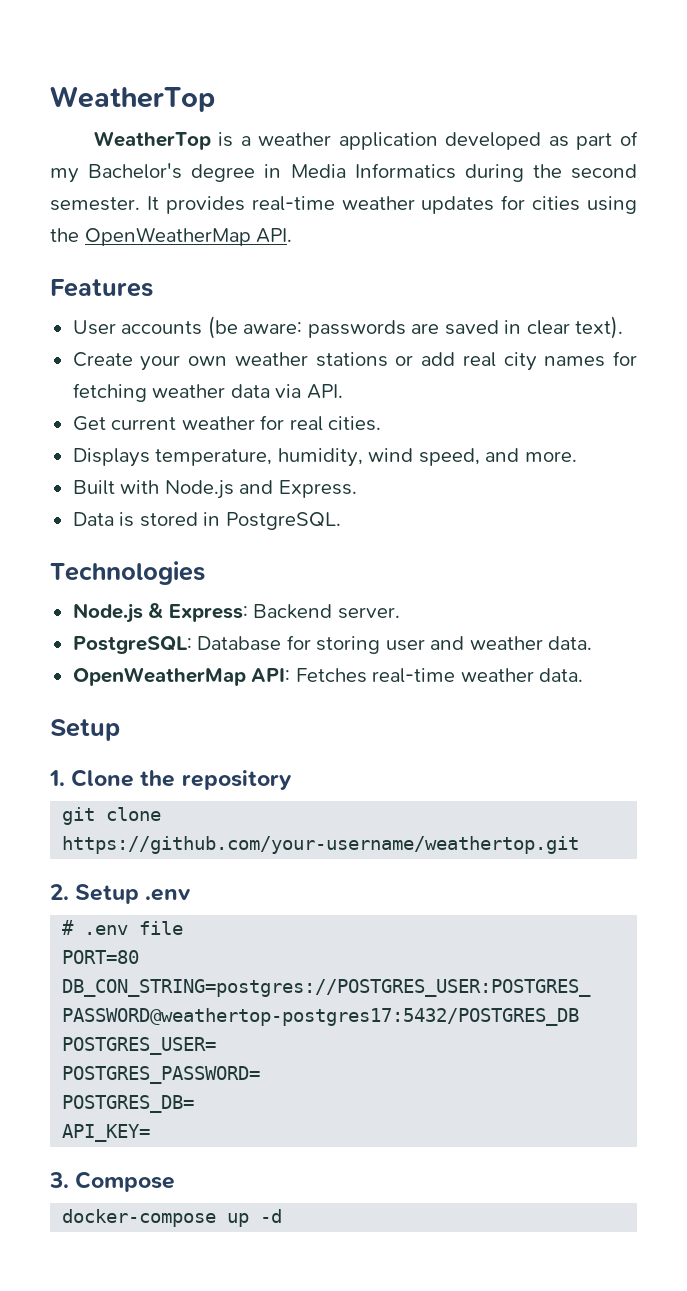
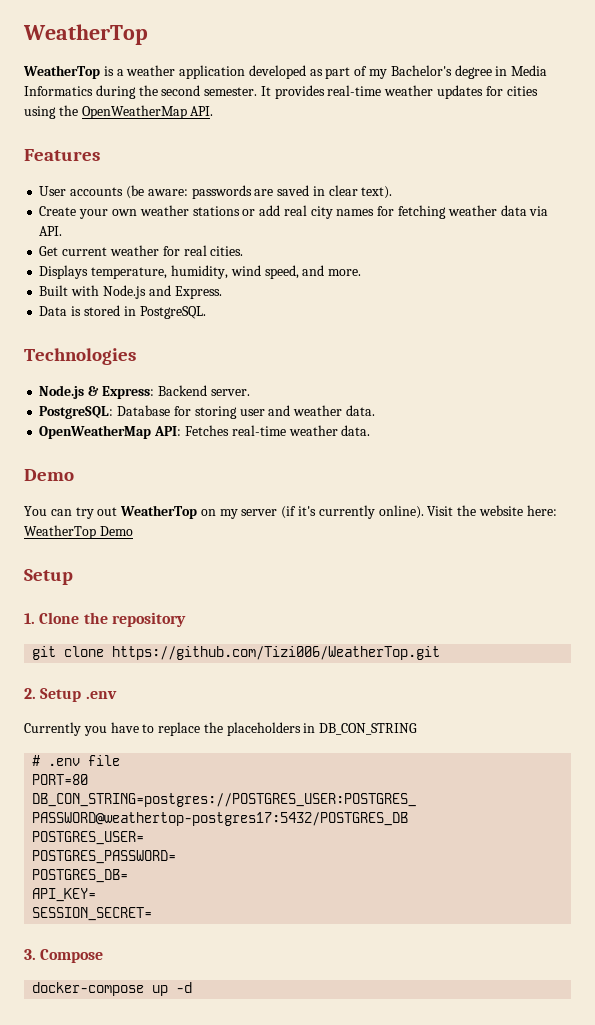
  OpenWeatherMap API: Fetches real-time weather data.
+ Demo
+ You can try out WeatherTop on my server (if it's currently online). Visit the website here: WeatherTop Demo
- git clone https://github.com/your-username/weathertop.git
+ git clone https://github.com/Tizi006/WeatherTop.git
+ Currently you have to replace the placeholders in DB_CON_STRING
+ SESSION_SECRET=

